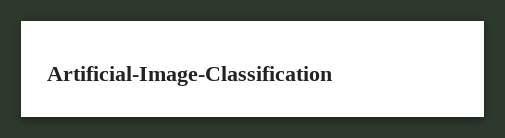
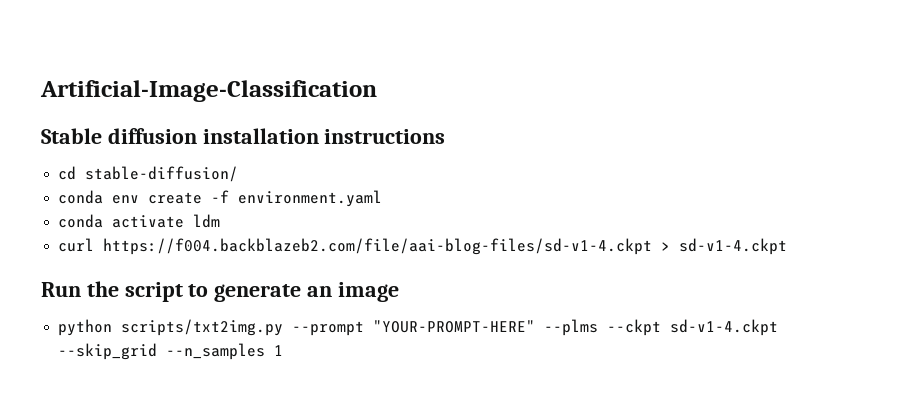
+ Stable diffusion installation instructions
+ cd stable-diffusion/
+ conda env create -f environment.yaml
+ conda activate ldm
+ curl https://f004.backblazeb2.com/file/aai-blog-files/sd-v1-4.ckpt > sd-v1-4.ckpt
+ Run the script to generate an image
+ python scripts/txt2img.py --prompt "YOUR-PROMPT-HERE" --plms --ckpt sd-v1-4.ckpt --skip_grid --n_samples 1

